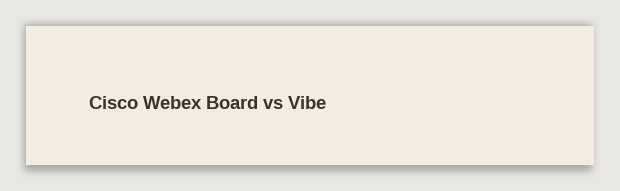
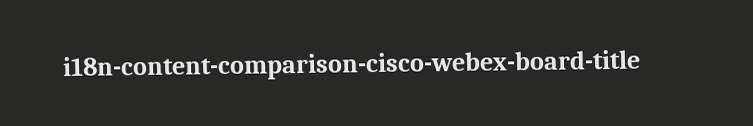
- Cisco Webex Board vs Vibe
+ i18n-content-comparison-cisco-webex-board-title

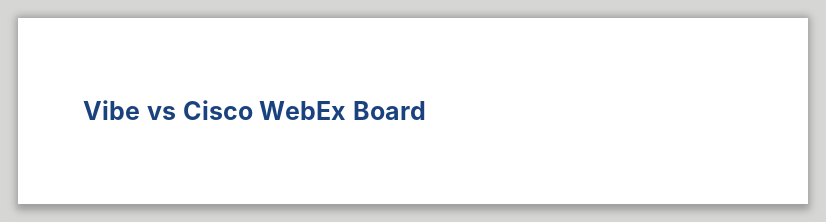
- i18n-content-comparison-cisco-webex-board-title
+ Vibe vs Cisco WebEx Board

